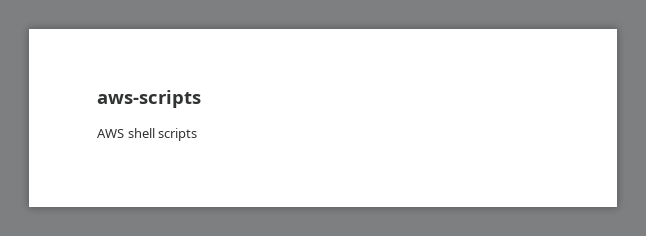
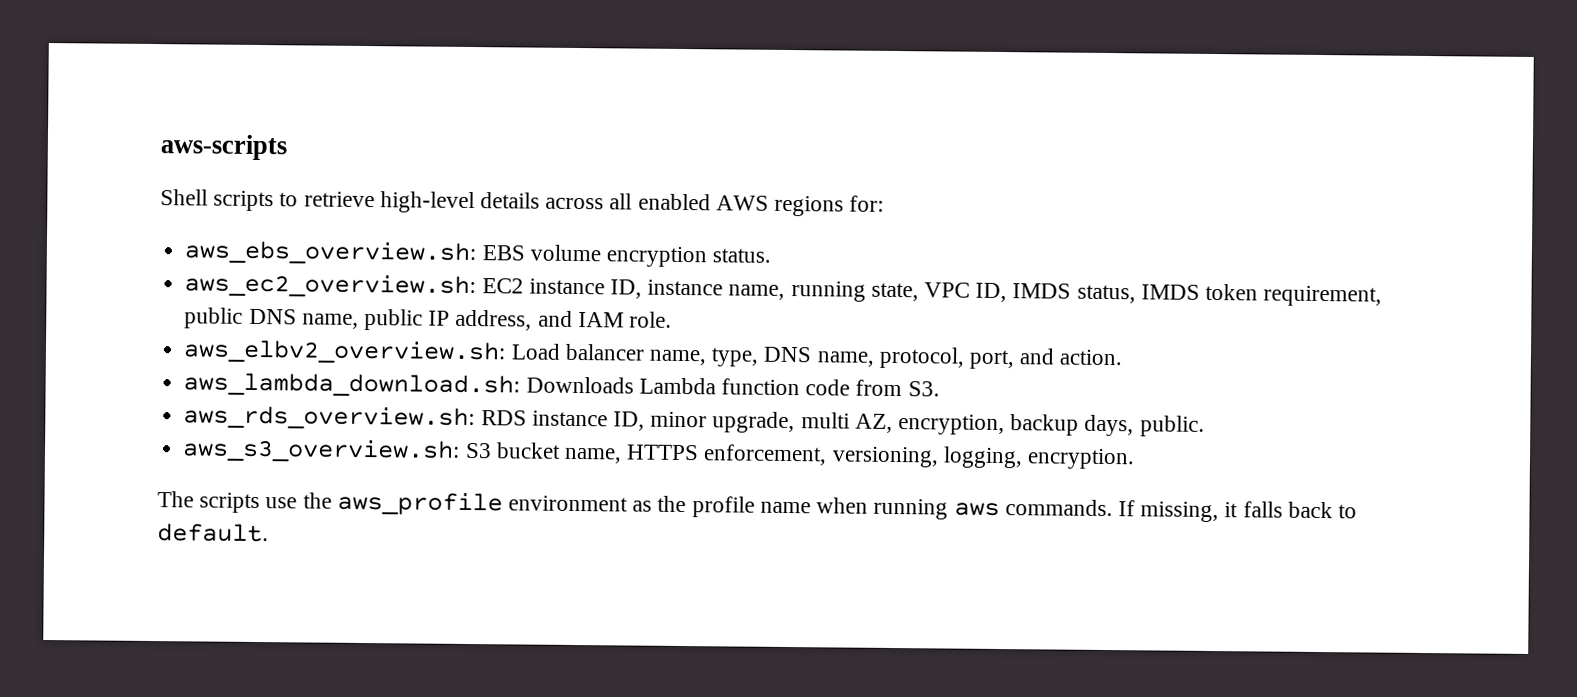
- AWS shell scripts
+ Shell scripts to retrieve high-level details across all enabled AWS regions for:
+ aws_ebs_overview.sh: EBS volume encryption status.
+ aws_ec2_overview.sh: EC2 instance ID, instance name, running state, VPC ID, IMDS status, IMDS token requirement, public DNS name, public IP address, and IAM role.
+ aws_elbv2_overview.sh: Load balancer name, type, DNS name, protocol, port, and action.
+ aws_lambda_download.sh: Downloads Lambda function code from S3.
+ aws_rds_overview.sh: RDS instance ID, minor upgrade, multi AZ, encryption, backup days, public.
+ aws_s3_overview.sh: S3 bucket name, HTTPS enforcement, versioning, logging, encryption.
+ The scripts use the aws_profile environment as the profile name when running aws commands. If missing, it falls back to default.

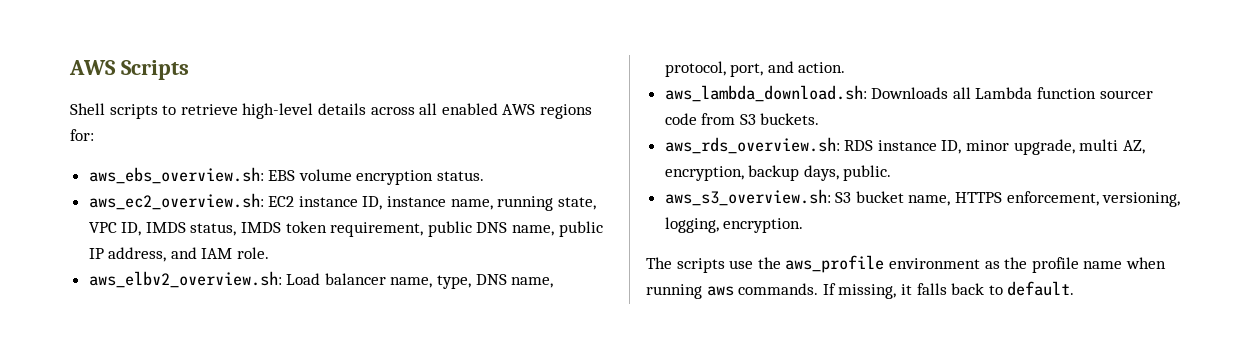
- aws-scripts
+ AWS Scripts
- aws_lambda_download.sh: Downloads Lambda function code from S3.
+ aws_lambda_download.sh: Downloads all Lambda function sourcer code from S3 buckets.

